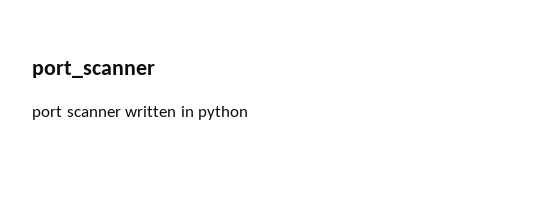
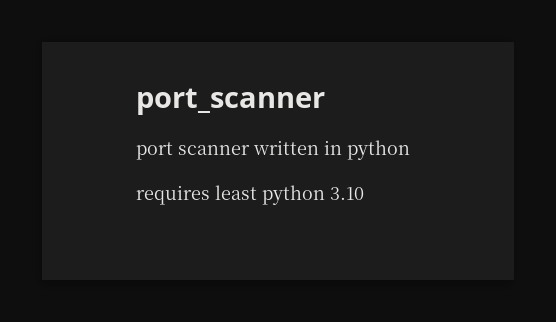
+ requires least python 3.10

